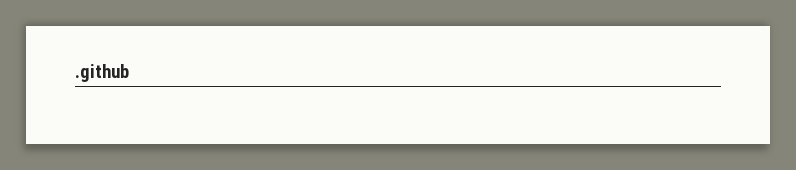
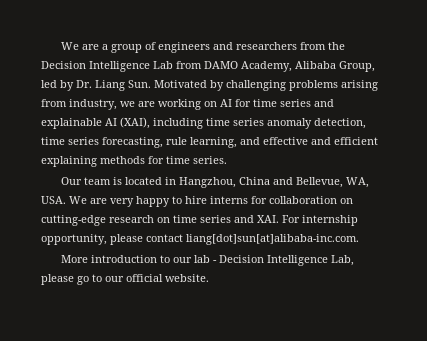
- .github
+ We are a group of engineers and researchers from the Decision Intelligence Lab from DAMO Academy, Alibaba Group, led by Dr. Liang Sun. Motivated by challenging problems arising from industry, we are working on AI for time series and explainable AI (XAI), including time series anomaly detection, time series forecasting, rule learning, and effective and efficient explaining methods for time series.
+ Our team is located in Hangzhou, China and Bellevue, WA, USA. We are very happy to hire interns for collaboration on cutting-edge research on time series and XAI. For internship opportunity, please contact liang[dot]sun[at]alibaba-inc.com.
+ More introduction to our lab - Decision Intelligence Lab, please go to our official website.

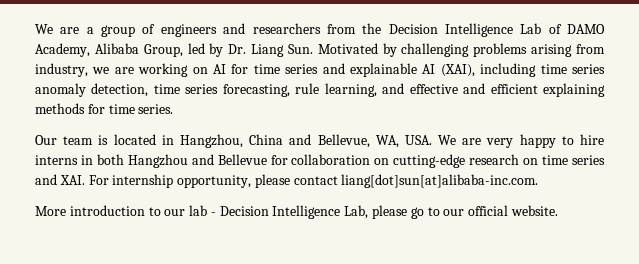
- We are a group of engineers and researchers from the Decision Intelligence Lab from DAMO Academy, Alibaba Group, led by Dr. Liang Sun. Motivated by challenging problems arising from industry, we are working on AI for time series and explainable AI (XAI), including time series anomaly detection, time series forecasting, rule learning, and effective and efficient explaining methods for time series.
+ We are a group of engineers and researchers from the Decision Intelligence Lab of DAMO Academy, Alibaba Group, led by Dr. Liang Sun. Motivated by challenging problems arising from industry, we are working on AI for time series and explainable AI (XAI), including time series anomaly detection, time series forecasting, rule learning, and effective and efficient explaining methods for time series.
- Our team is located in Hangzhou, China and Bellevue, WA, USA. We are very happy to hire interns for collaboration on cutting-edge research on time series and XAI. For internship opportunity, please contact liang[dot]sun[at]alibaba-inc.com.
+ Our team is located in Hangzhou, China and Bellevue, WA, USA. We are very happy to hire interns in both Hangzhou and Bellevue for collaboration on cutting-edge research on time series and XAI. For internship opportunity, please contact liang[dot]sun[at]alibaba-inc.com.

